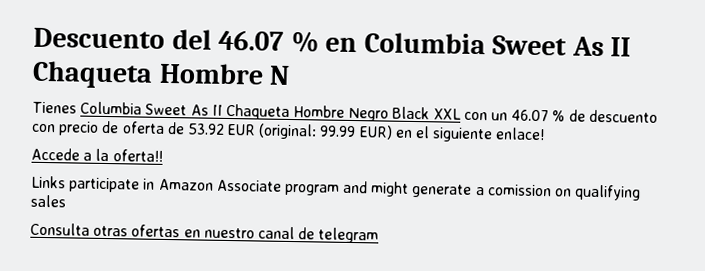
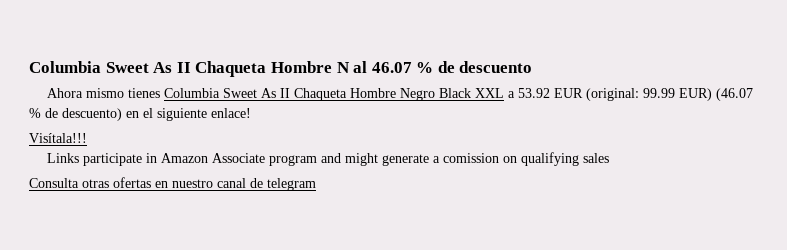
- Descuento del 46.07 % en Columbia Sweet As II Chaqueta Hombre N
- Tienes Columbia Sweet As II Chaqueta Hombre Negro Black XXL con un 46.07 % de descuento con precio de oferta de 53.92 EUR (original: 99.99 EUR) en el siguiente enlace!
+ Columbia Sweet As II Chaqueta Hombre N al 46.07 % de descuento
+ Ahora mismo tienes Columbia Sweet As II Chaqueta Hombre Negro Black XXL a 53.92 EUR (original: 99.99 EUR) (46.07 % de descuento) en el siguiente enlace!
- Accede a la oferta!!
+ Visítala!!!

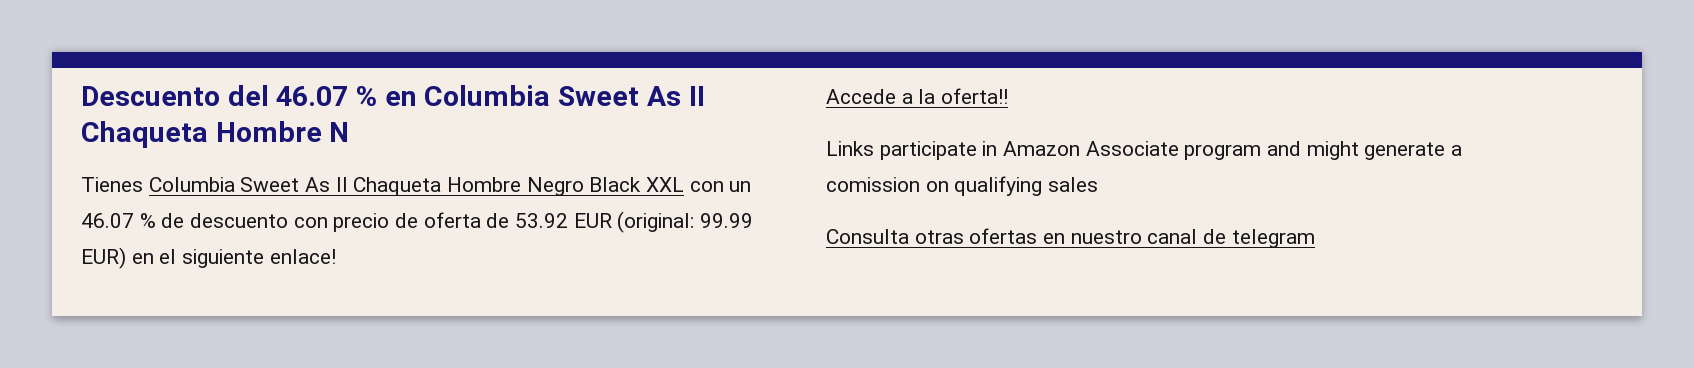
- Columbia Sweet As II Chaqueta Hombre N al 46.07 % de descuento
- Ahora mismo tienes Columbia Sweet As II Chaqueta Hombre Negro Black XXL a 53.92 EUR (original: 99.99 EUR) (46.07 % de descuento) en el siguiente enlace!
+ Descuento del 46.07 % en Columbia Sweet As II Chaqueta Hombre N
+ Tienes Columbia Sweet As II Chaqueta Hombre Negro Black XXL con un 46.07 % de descuento con precio de oferta de 53.92 EUR (original: 99.99 EUR) en el siguiente enlace!
- Visítala!!!
+ Accede a la oferta!!

